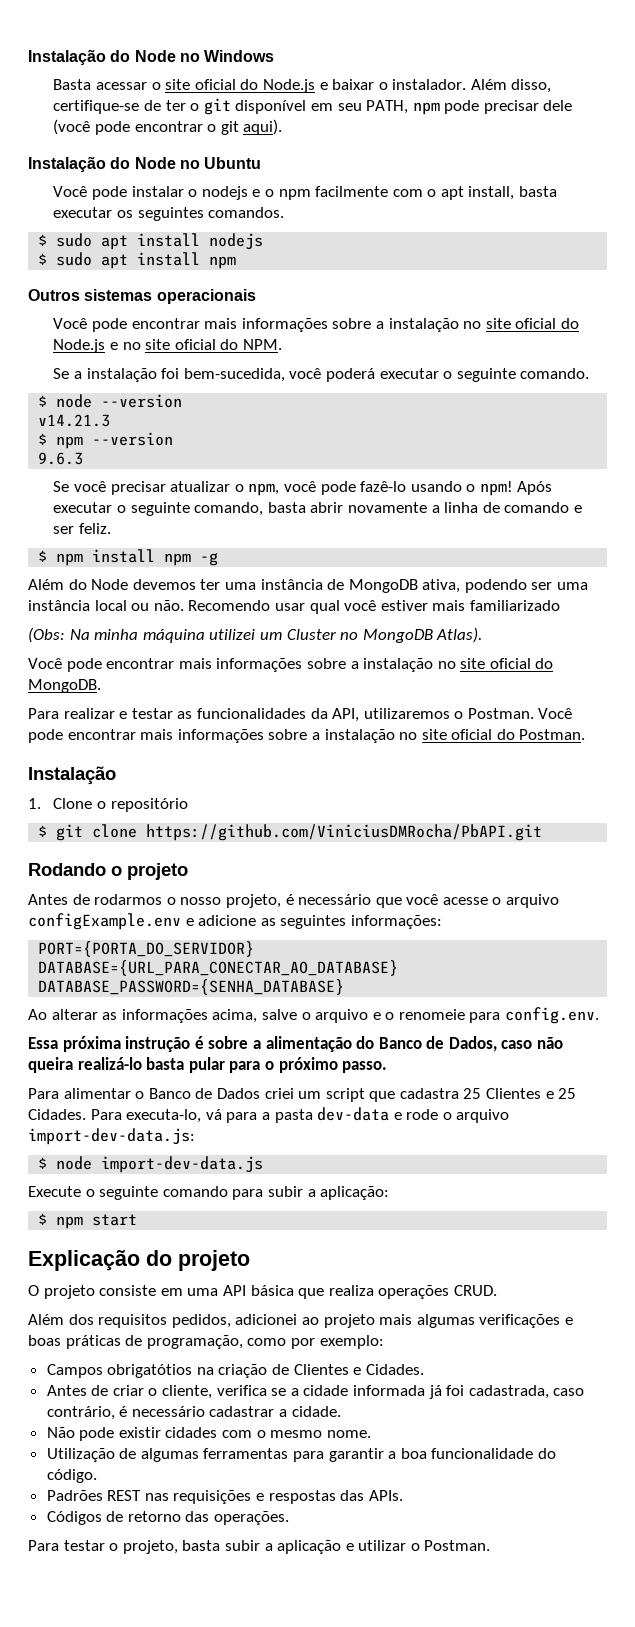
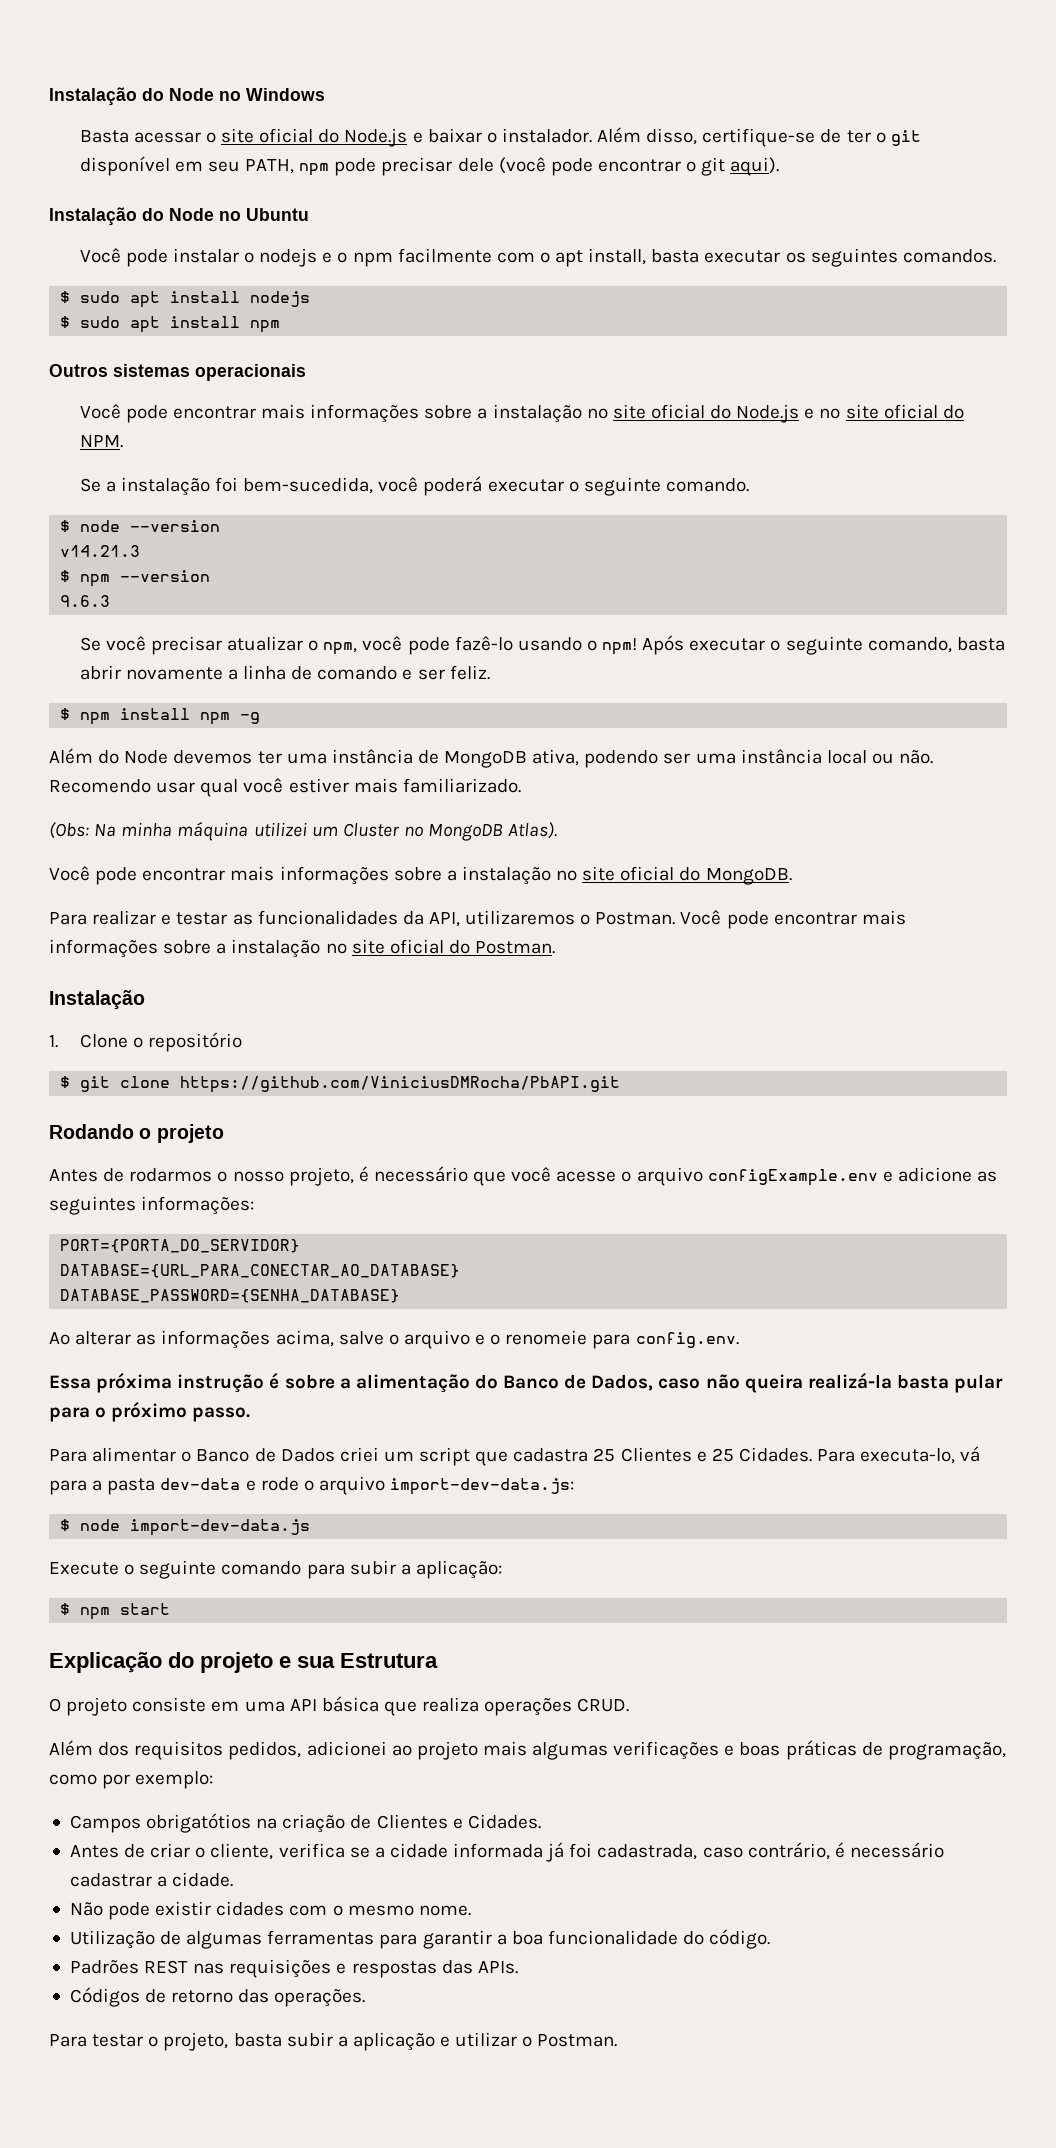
- Recomendo usar qual você estiver mais familiarizado
+ Recomendo usar qual você estiver mais familiarizado.
- Essa próxima instrução é sobre a alimentação do Banco de Dados, caso não queira realizá-lo basta pular para o próximo passo.
+ Essa próxima instrução é sobre a alimentação do Banco de Dados, caso não queira realizá-la basta pular para o próximo passo.
- Explicação do projeto
+ Explicação do projeto e sua Estrutura

